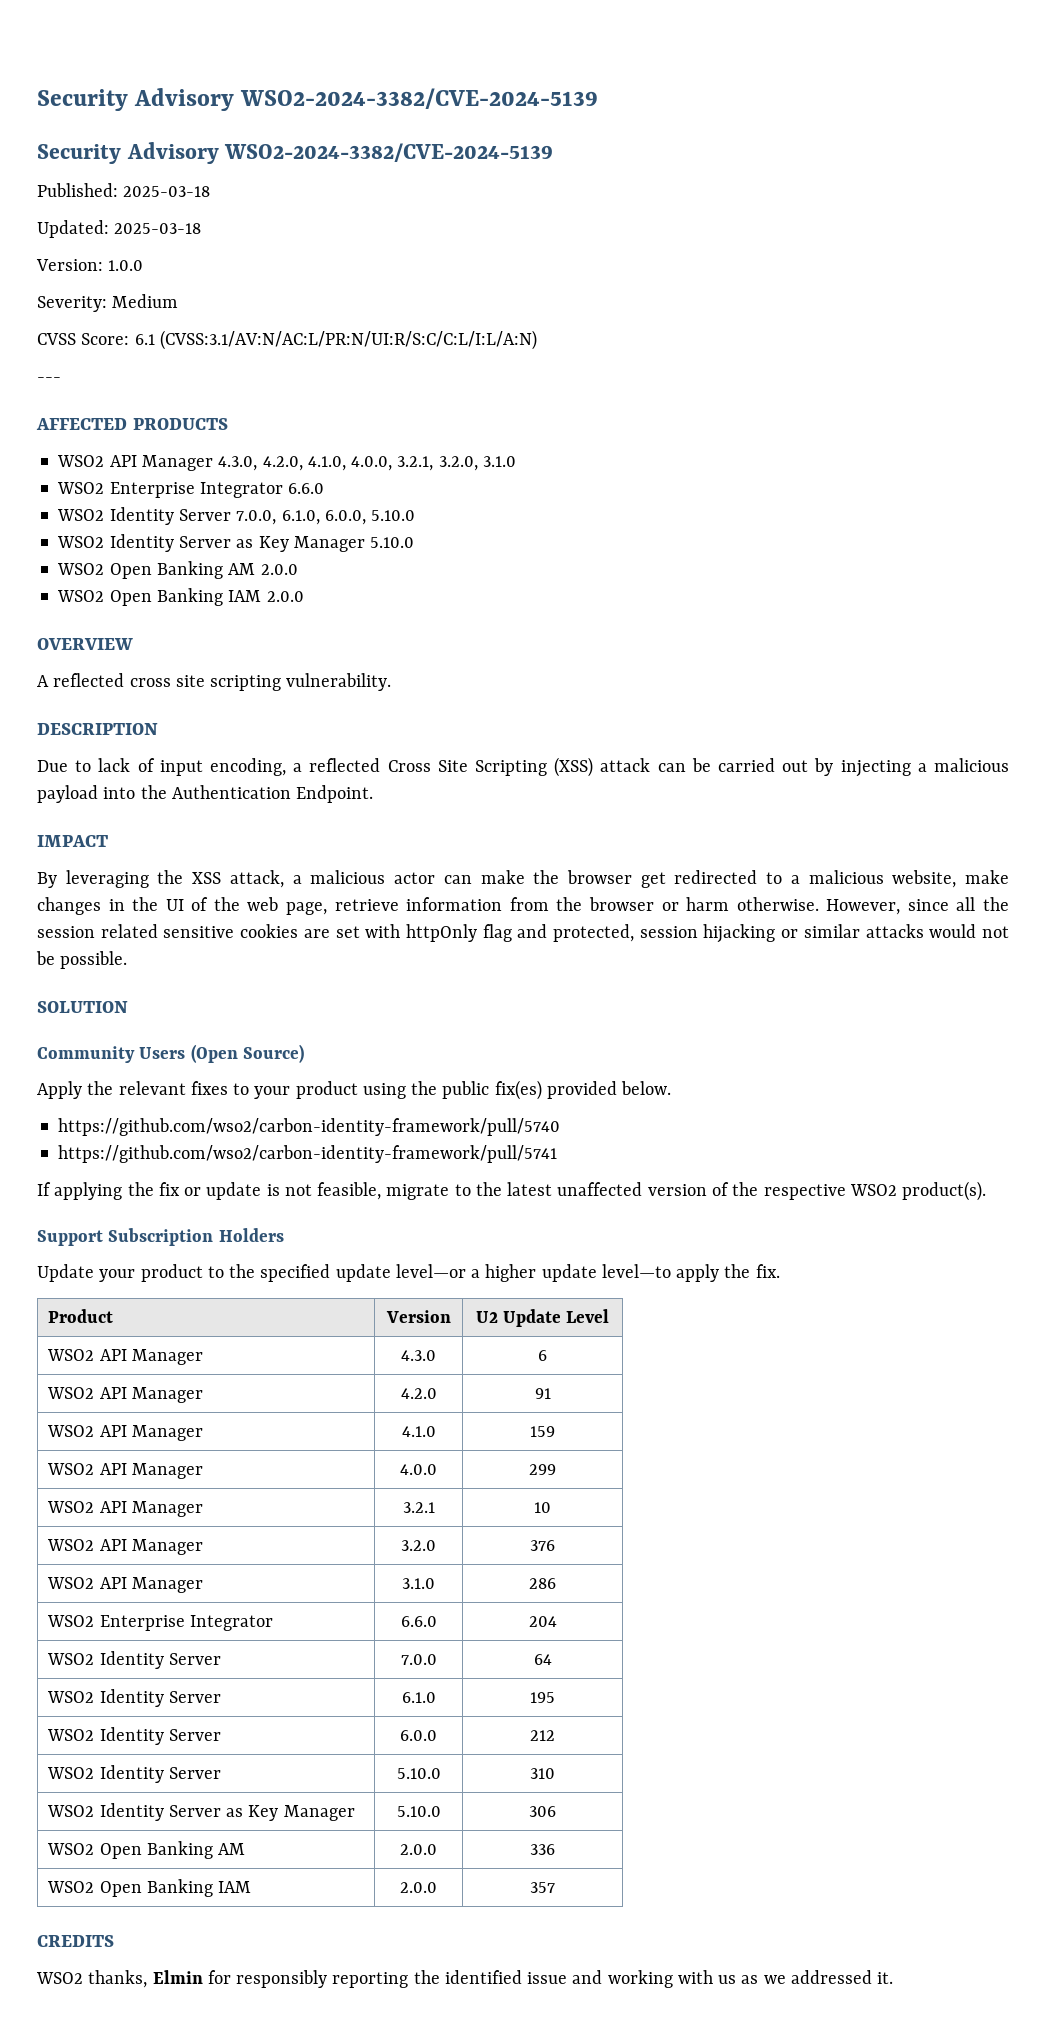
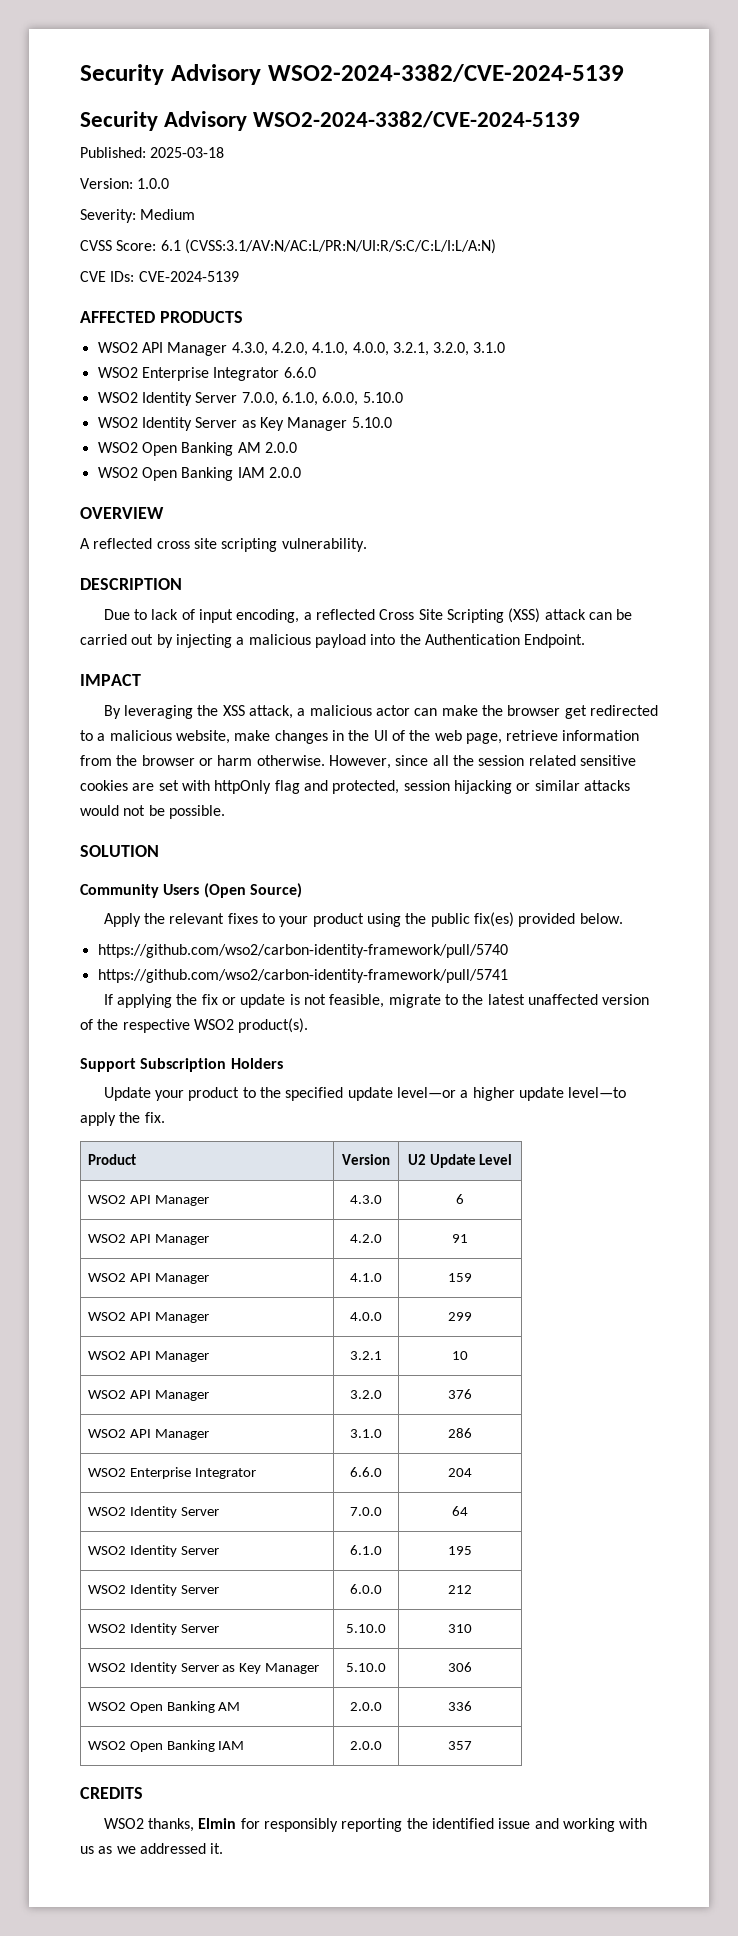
- Updated: 2025-03-18
- ---
+ CVE IDs: CVE-2024-5139

